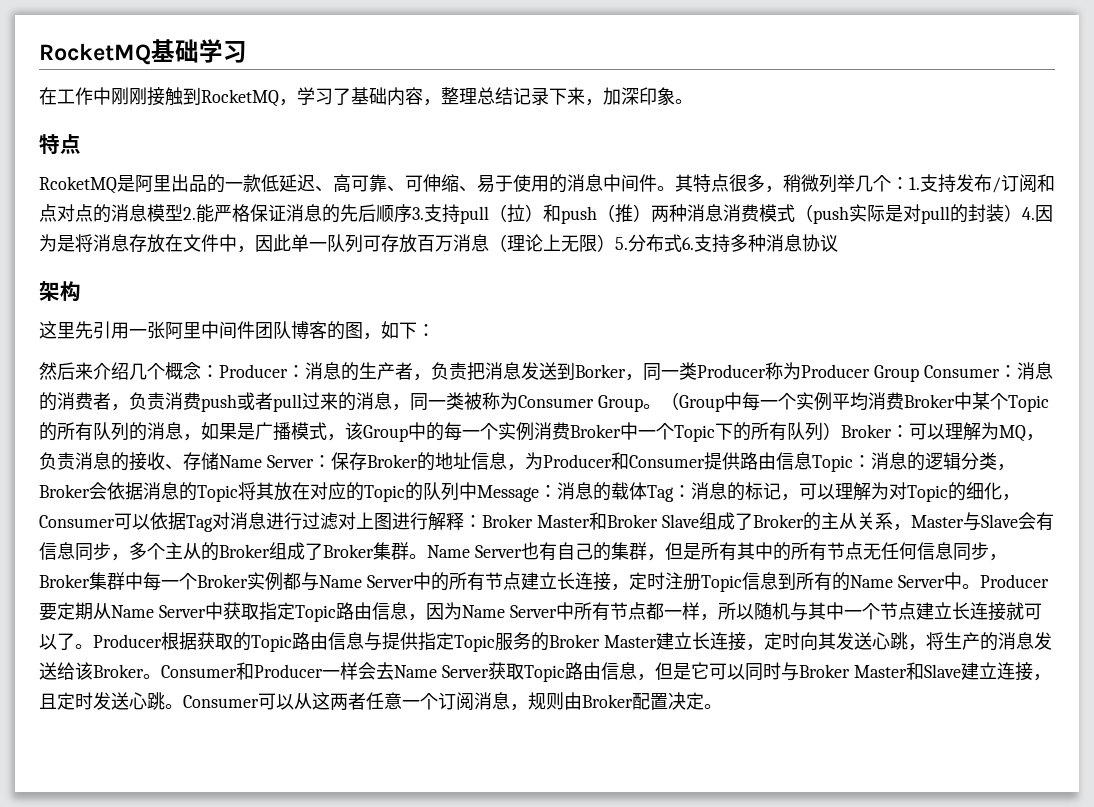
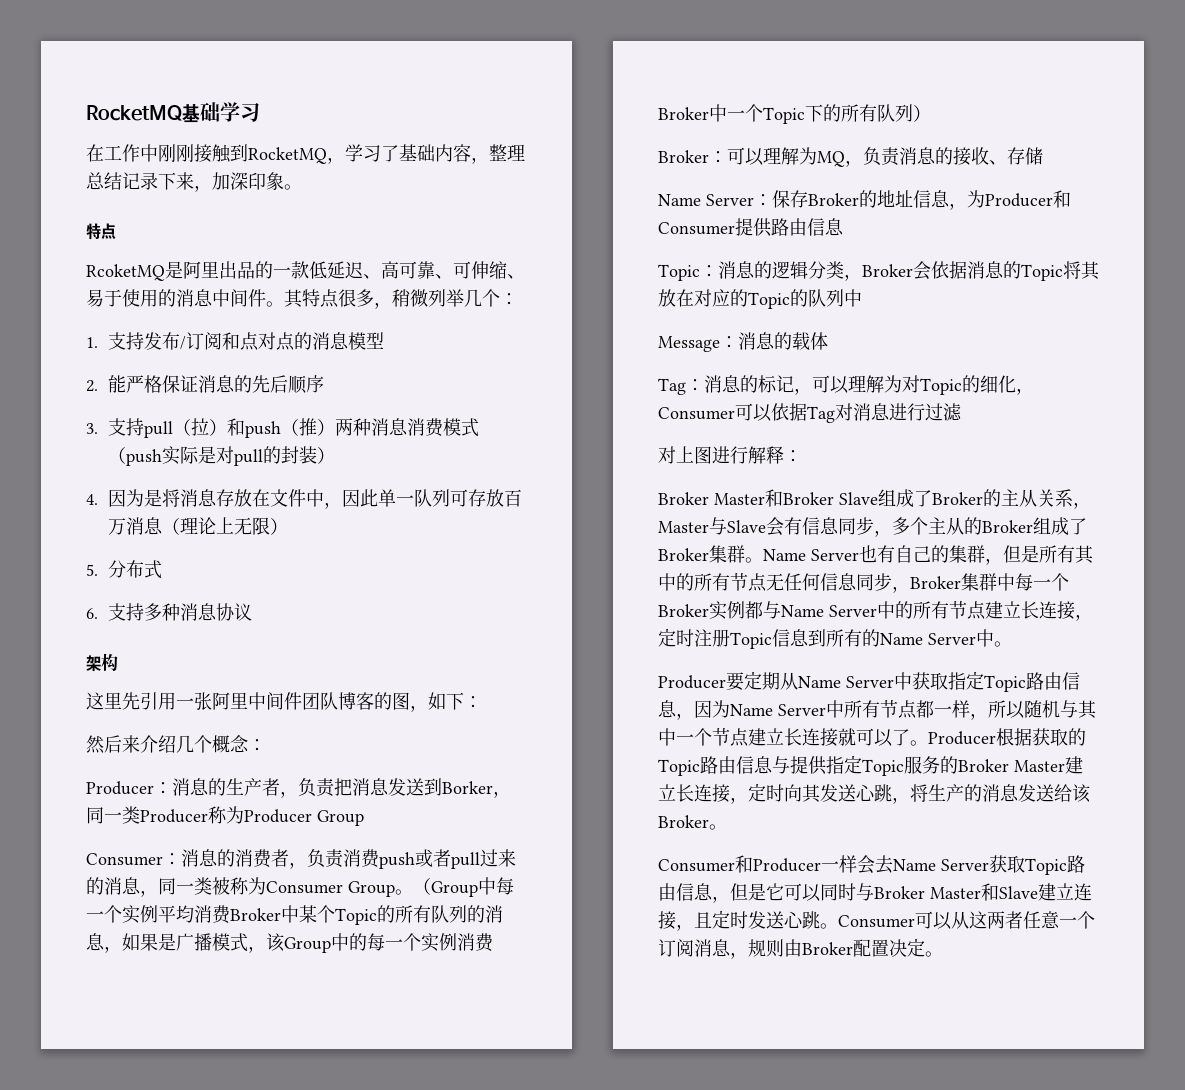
- 其特点很多，稍微列举几个：1.支持发布/订阅和点对点的消息模型2.能严格保证消息的先后顺序3.支持pull（拉）和push（推）两种消息消费模式（push实际是对pull的封装）4.因为是将消息存放在文件中，因此单一队列可存放百万消息（理论上无限）5.分布式6.支持多种消息协议
+ 其特点很多，稍微列举几个：
+ 1.支持发布/订阅和点对点的消息模型
+ 2.能严格保证消息的先后顺序
+ 3.支持pull（拉）和push（推）两种消息消费模式（push实际是对pull的封装）
+ 4.因为是将消息存放在文件中，因此单一队列可存放百万消息（理论上无限）
+ 5.分布式
+ 6.支持多种消息协议
- 然后来介绍几个概念：Producer：消息的生产者，负责把消息发送到Borker，同一类Producer称为Producer Group Consumer：消息的消费者，负责消费push或者pull过来的消息，同一类被称为Consumer Group。
+ 然后来介绍几个概念：
+ Producer：消息的生产者，负责把消息发送到Borker，同一类Producer称为Producer Group
+ Consumer：消息的消费者，负责消费push或者pull过来的消息，同一类被称为Consumer Group。
- （Group中每一个实例平均消费Broker中某个Topic的所有队列的消息，如果是广播模式，该Group中的每一个实例消费Broker中一个Topic下的所有队列）Broker：
+ （Group中每一个实例平均消费Broker中某个Topic的所有队列的消息，如果是广播模式，该Group中的每一个实例消费Broker中一个Topic下的所有队列）
+ Broker：
- 可以理解为MQ，负责消息的接收、存储Name Server：
+ 可以理解为MQ，负责消息的接收、存储
+ Name Server：
- 保存Broker的地址信息，为Producer和Consumer提供路由信息Topic：
+ 保存Broker的地址信息，为Producer和Consumer提供路由信息
+ Topic：
- 消息的逻辑分类，Broker会依据消息的Topic将其放在对应的Topic的队列中Message：
+ 消息的逻辑分类，Broker会依据消息的Topic将其放在对应的Topic的队列中
+ Message：
- 消息的载体Tag：
+ 消息的载体
+ Tag：
- 消息的标记，可以理解为对Topic的细化，Consumer可以依据Tag对消息进行过滤对上图进行解释：Broker Master和Broker Slave组成了Broker的主从关系，Master与Slave会有信息同步，多个主从的Broker组成了Broker集群。
+ 消息的标记，可以理解为对Topic的细化，Consumer可以依据Tag对消息进行过滤
+ 对上图进行解释：
+ Broker Master和Broker Slave组成了Broker的主从关系，Master与Slave会有信息同步，多个主从的Broker组成了Broker集群。
- Name Server也有自己的集群，但是所有其中的所有节点无任何信息同步，Broker集群中每一个Broker实例都与Name Server中的所有节点建立长连接，定时注册Topic信息到所有的Name Server中。Producer要定期从Name Server中获取指定Topic路由信息，因为Name Server中所有节点都一样，所以随机与其中一个节点建立长连接就可以了。
+ Name Server也有自己的集群，但是所有其中的所有节点无任何信息同步，Broker集群中每一个Broker实例都与Name Server中的所有节点建立长连接，定时注册Topic信息到所有的Name Server中。
+ Producer要定期从Name Server中获取指定Topic路由信息，因为Name Server中所有节点都一样，所以随机与其中一个节点建立长连接就可以了。
- Producer根据获取的Topic路由信息与提供指定Topic服务的Broker Master建立长连接，定时向其发送心跳，将生产的消息发送给该Broker。Consumer和Producer一样会去Name Server获取Topic路由信息，但是它可以同时与Broker Master和Slave建立连接，且定时发送心跳。
+ Producer根据获取的Topic路由信息与提供指定Topic服务的Broker Master建立长连接，定时向其发送心跳，将生产的消息发送给该Broker。
+ Consumer和Producer一样会去Name Server获取Topic路由信息，但是它可以同时与Broker Master和Slave建立连接，且定时发送心跳。

